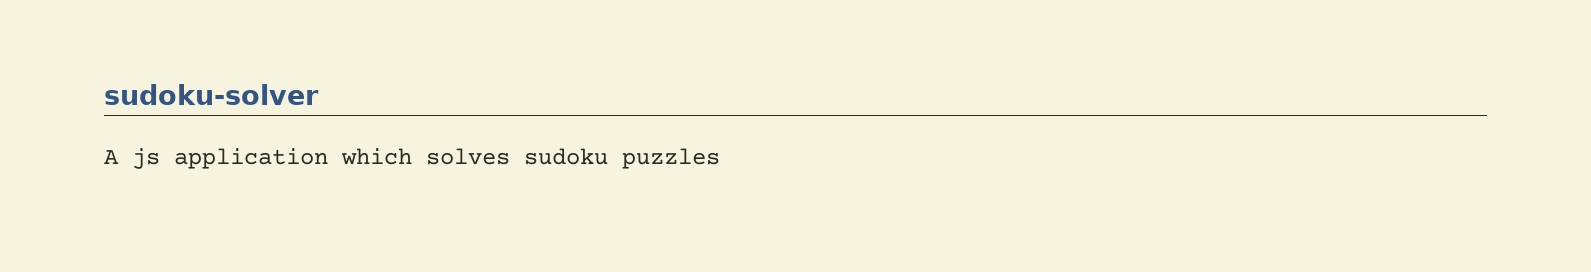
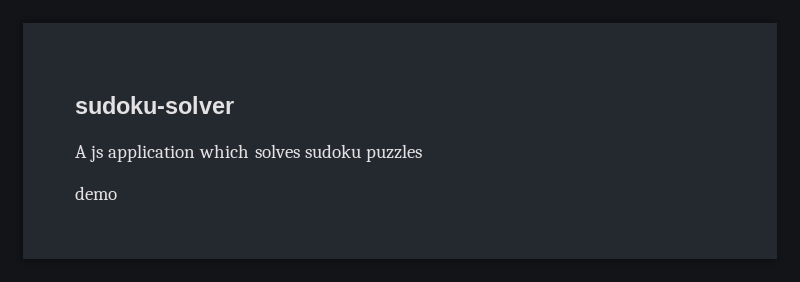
+ demo

